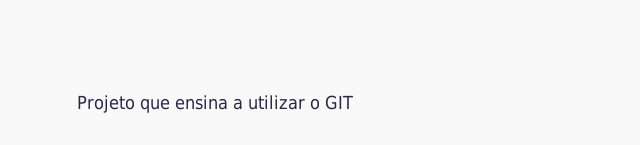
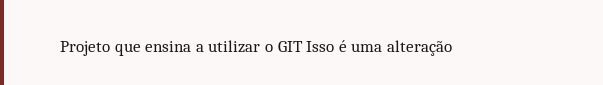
- Projeto que ensina a utilizar o GIT
+ Projeto que ensina a utilizar o GIT Isso é uma alteração

